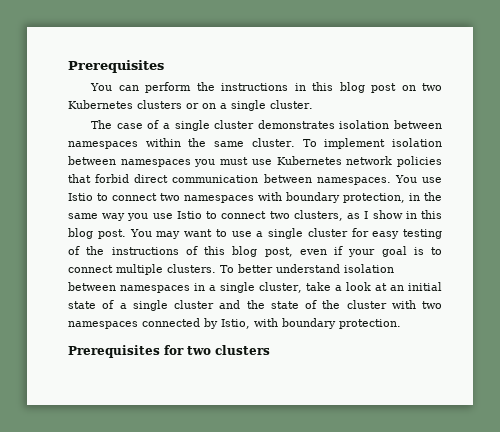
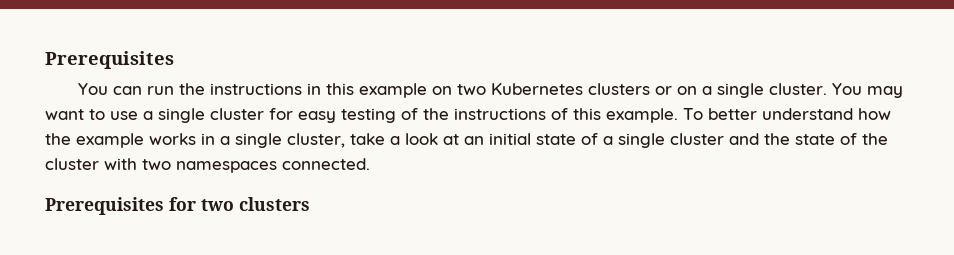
- You can perform the instructions in this blog post on two Kubernetes clusters or on a single cluster.
- The case of a single cluster demonstrates isolation between namespaces within the same cluster. To implement isolation between namespaces you must use Kubernetes network policies that forbid direct communication between namespaces. You use Istio to connect two namespaces with boundary protection, in the same way you use Istio to connect two clusters, as I show in this blog post.
+ You can run the instructions in this example on two Kubernetes clusters or on a single cluster.
- You may want to use a single cluster for easy testing of the instructions of this blog post, even if your goal is to connect multiple clusters. To better understand isolation between namespaces in a single cluster, take a look at an initial state of a single cluster and the state of the cluster with two namespaces connected by Istio, with boundary protection.
+ You may want to use a single cluster for easy testing of the instructions of this example. To better understand how the example works in a single cluster, take a look at an initial state of a single cluster and the state of the cluster with two namespaces connected.

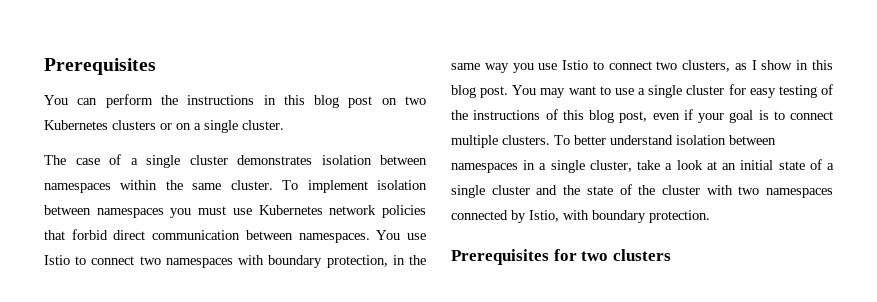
- You can run the instructions in this example on two Kubernetes clusters or on a single cluster.
+ You can perform the instructions in this blog post on two Kubernetes clusters or on a single cluster.
+ The case of a single cluster demonstrates isolation between namespaces within the same cluster. To implement isolation between namespaces you must use Kubernetes network policies that forbid direct communication between namespaces. You use Istio to connect two namespaces with boundary protection, in the same way you use Istio to connect two clusters, as I show in this blog post.
- You may want to use a single cluster for easy testing of the instructions of this example. To better understand how the example works in a single cluster, take a look at an initial state of a single cluster and the state of the cluster with two namespaces connected.
+ You may want to use a single cluster for easy testing of the instructions of this blog post, even if your goal is to connect multiple clusters. To better understand isolation between namespaces in a single cluster, take a look at an initial state of a single cluster and the state of the cluster with two namespaces connected by Istio, with boundary protection.

